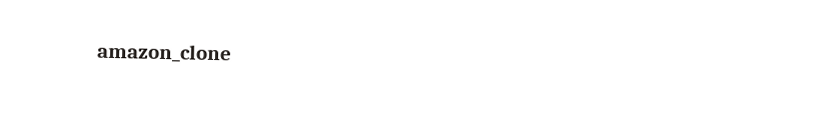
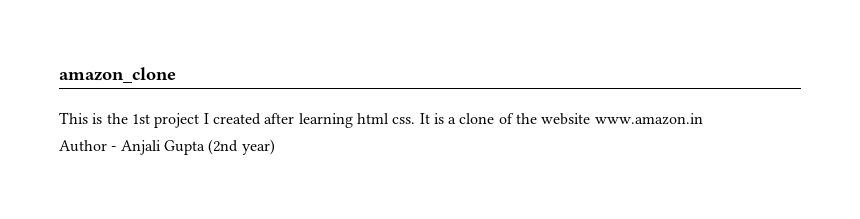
+ This is the 1st project I created after learning html css. It is a clone of the website www.amazon.in
+ Author - Anjali Gupta (2nd year)

